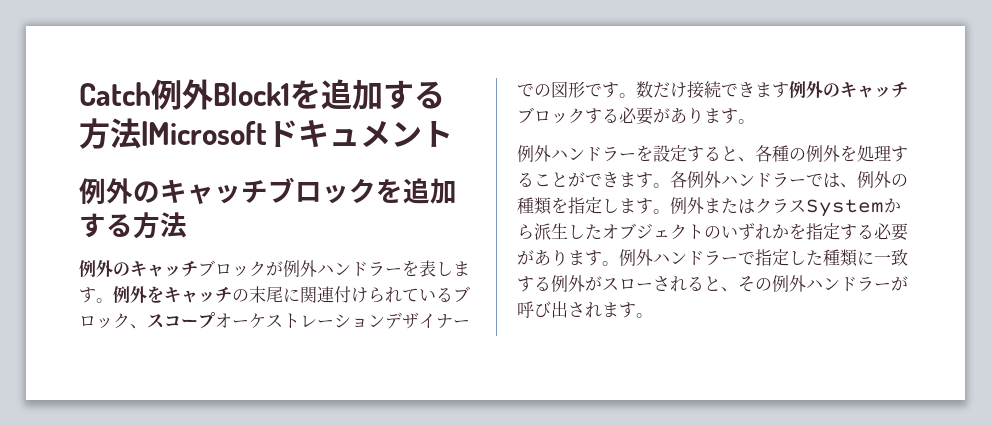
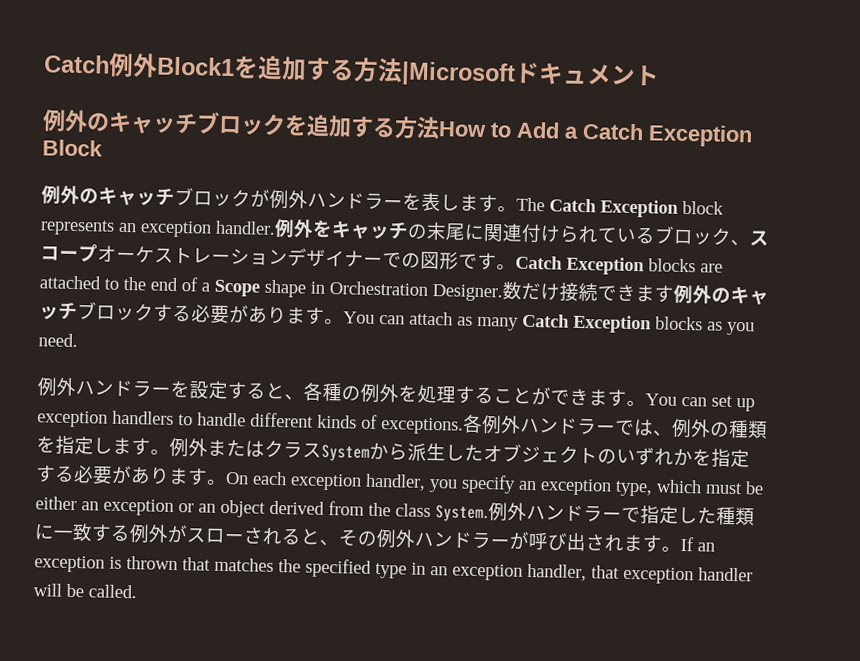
- 例外のキャッチブロックを追加する方法
+ 例外のキャッチブロックを追加する方法How to Add a Catch Exception Block
+ The Catch Exception block represents an exception handler.
+ Catch Exception blocks are attached to the end of a Scope shape in Orchestration Designer.
+ You can attach as many Catch Exception blocks as you need.
+ You can set up exception handlers to handle different kinds of exceptions.
+ On each exception handler, you specify an exception type, which must be either an exception or an object derived from the class System.
+ If an exception is thrown that matches the specified type in an exception handler, that exception handler will be called.

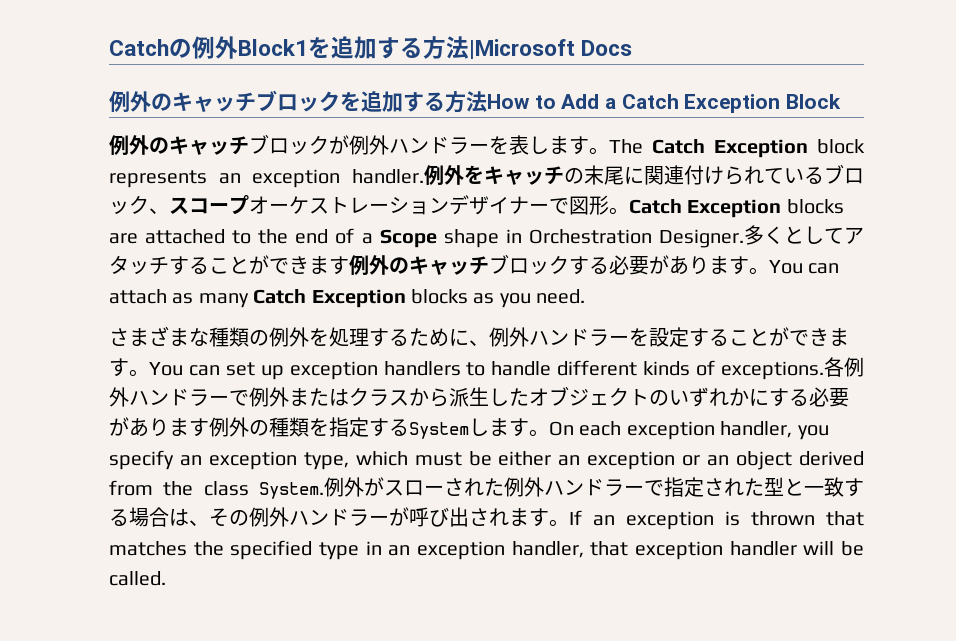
- Catch例外Block1を追加する方法|Microsoftドキュメント
+ Catchの例外Block1を追加する方法|Microsoft Docs
- 例外をキャッチの末尾に関連付けられているブロック、スコープオーケストレーションデザイナーでの図形です。
+ 例外をキャッチの末尾に関連付けられているブロック、スコープオーケストレーションデザイナーで図形。
- 数だけ接続できます例外のキャッチブロックする必要があります。
+ 多くとしてアタッチすることができます例外のキャッチブロックする必要があります。
- 例外ハンドラーを設定すると、各種の例外を処理することができます。
+ さまざまな種類の例外を処理するために、例外ハンドラーを設定することができます。
- 各例外ハンドラーでは、例外の種類を指定します。例外またはクラスSystemから派生したオブジェクトのいずれかを指定する必要があります。
+ 各例外ハンドラーで例外またはクラスから派生したオブジェクトのいずれかにする必要があります例外の種類を指定するSystemします。
- 例外ハンドラーで指定した種類に一致する例外がスローされると、その例外ハンドラーが呼び出されます。
+ 例外がスローされた例外ハンドラーで指定された型と一致する場合は、その例外ハンドラーが呼び出されます。

